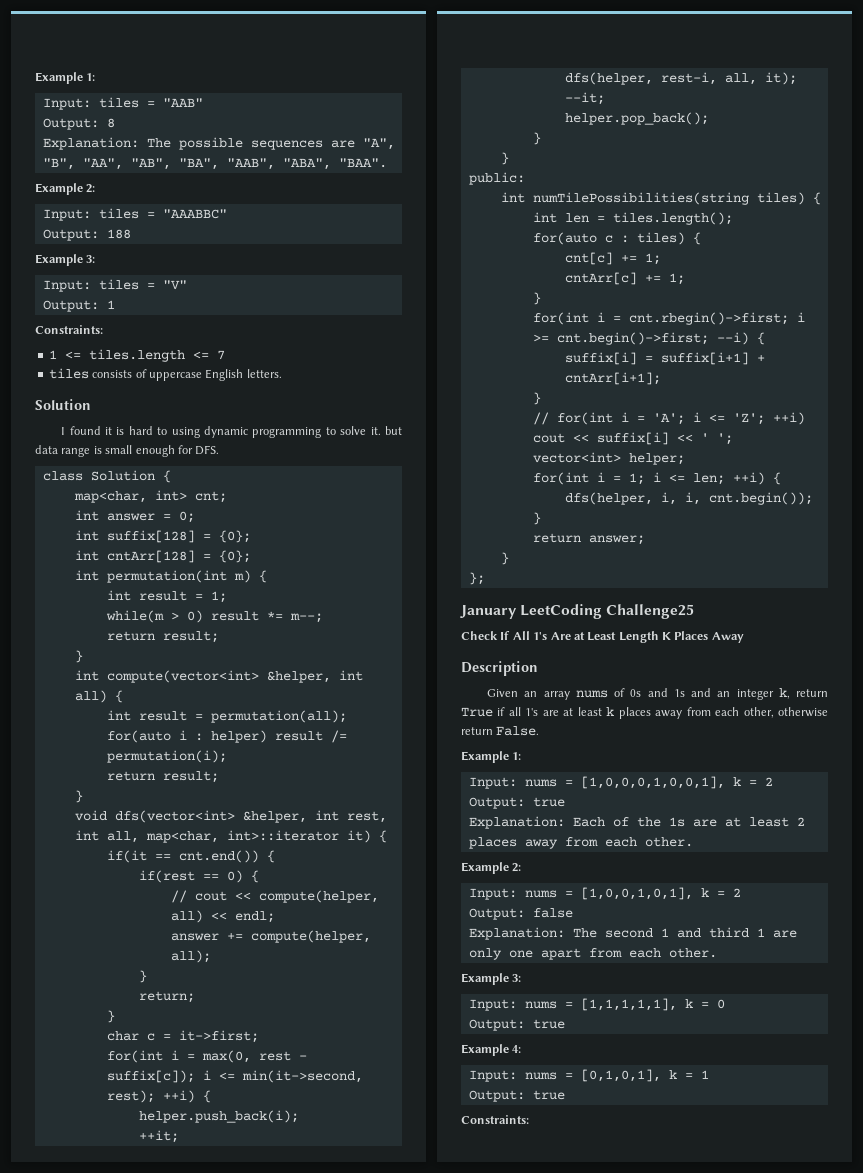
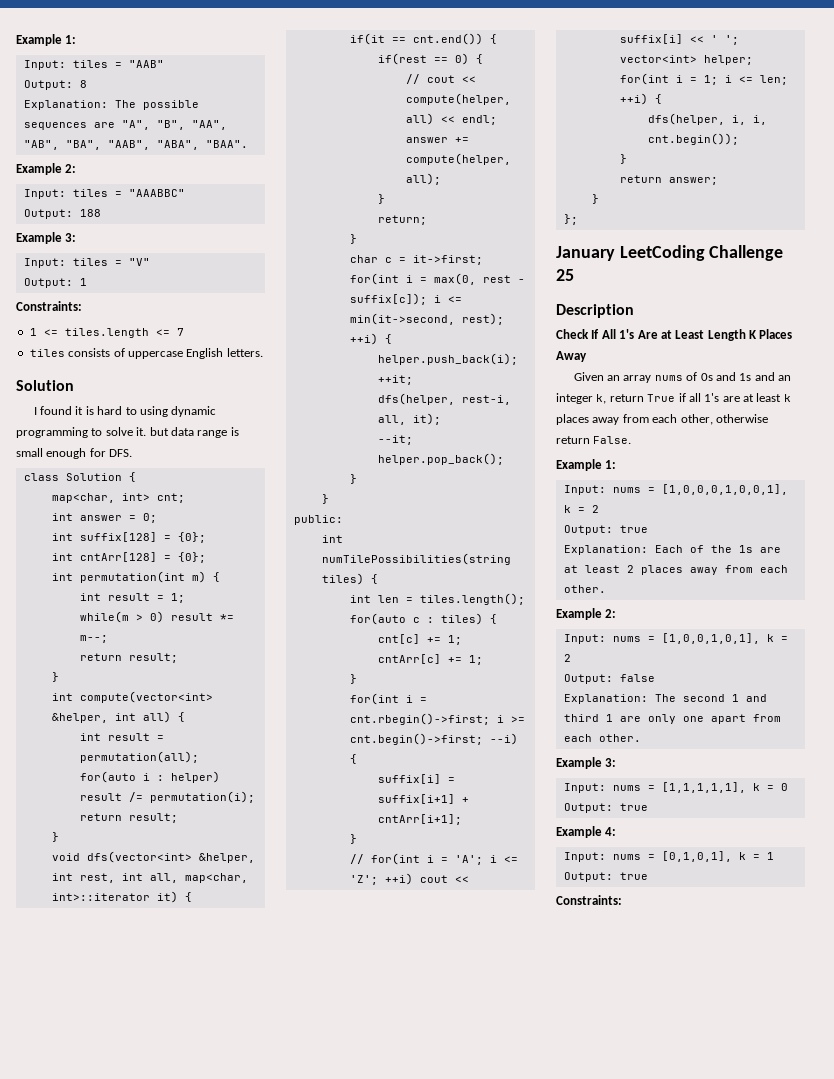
- January LeetCoding Challenge25
+ January LeetCoding Challenge 25
+ Description
- Description

